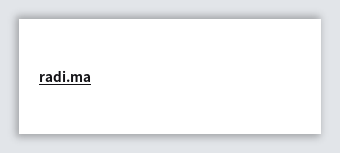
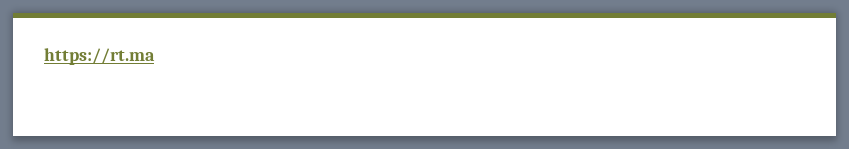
- radi.ma
+ https://rt.ma

